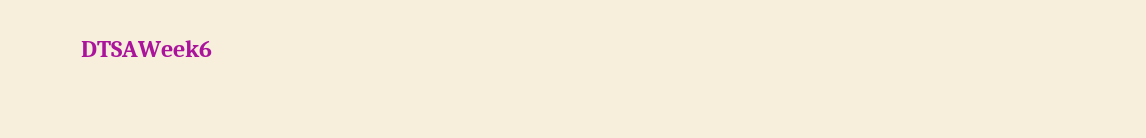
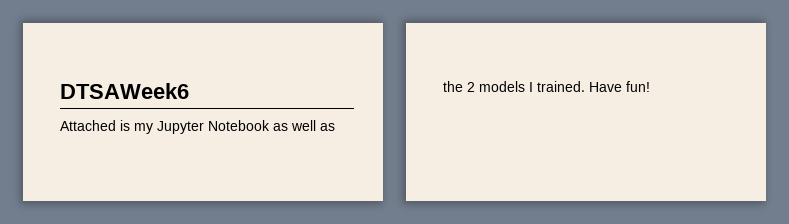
+ Attached is my Jupyter Notebook as well as the 2 models I trained. Have fun!

